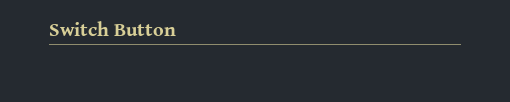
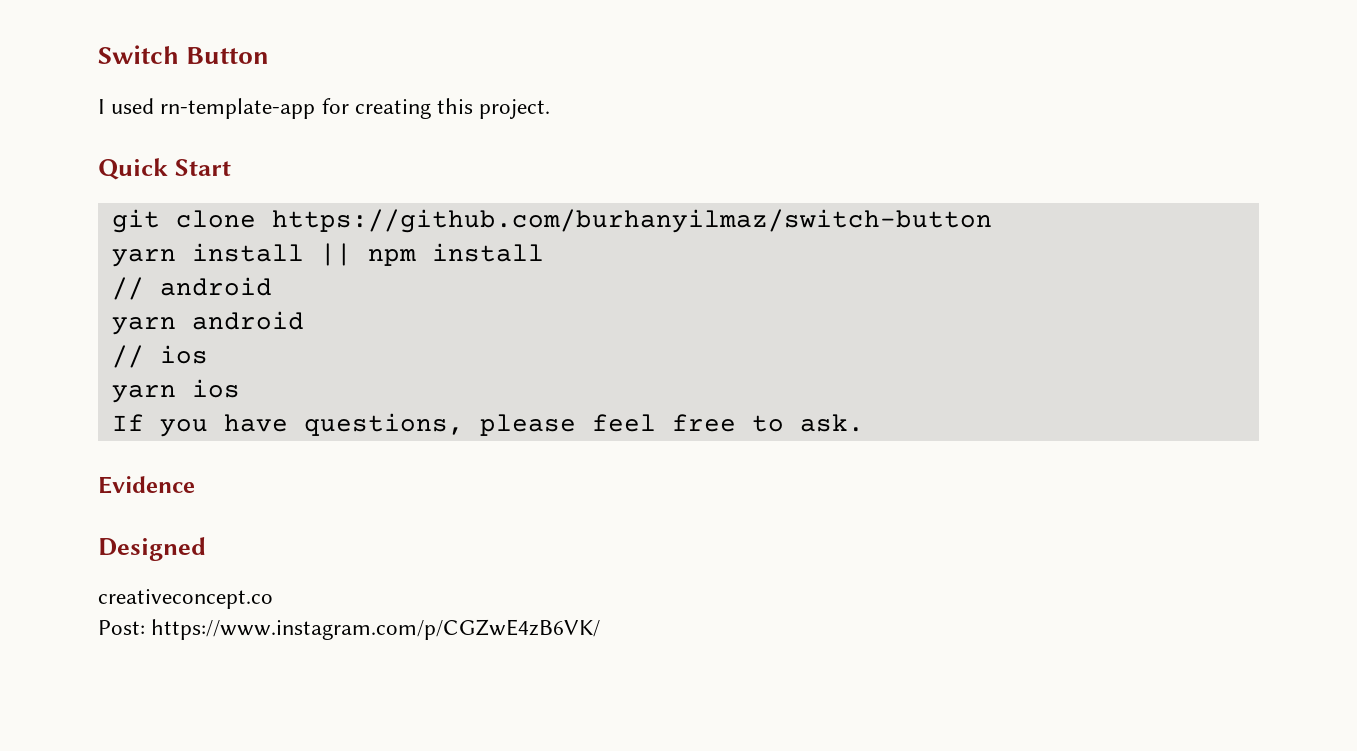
+ I used rn-template-app for creating this project.
+ Quick Start
+ git clone https://github.com/burhanyilmaz/switch-button
+ yarn install || npm install
+ // android
+ yarn android
+ // ios
+ yarn ios
+ If you have questions, please feel free to ask.
+ Evidence
+ Designed
+ creativeconcept.co
+ Post: https://www.instagram.com/p/CGZwE4zB6VK/

